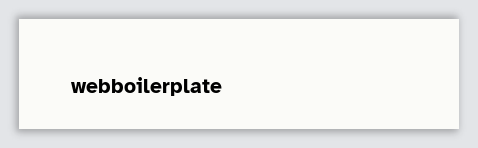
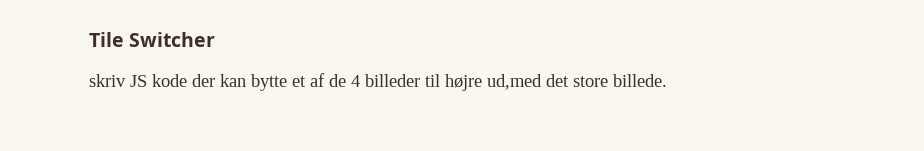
- webboilerplate
+ Tile Switcher
+ skriv JS kode der kan bytte et af de 4 billeder til højre ud,med det store billede.

